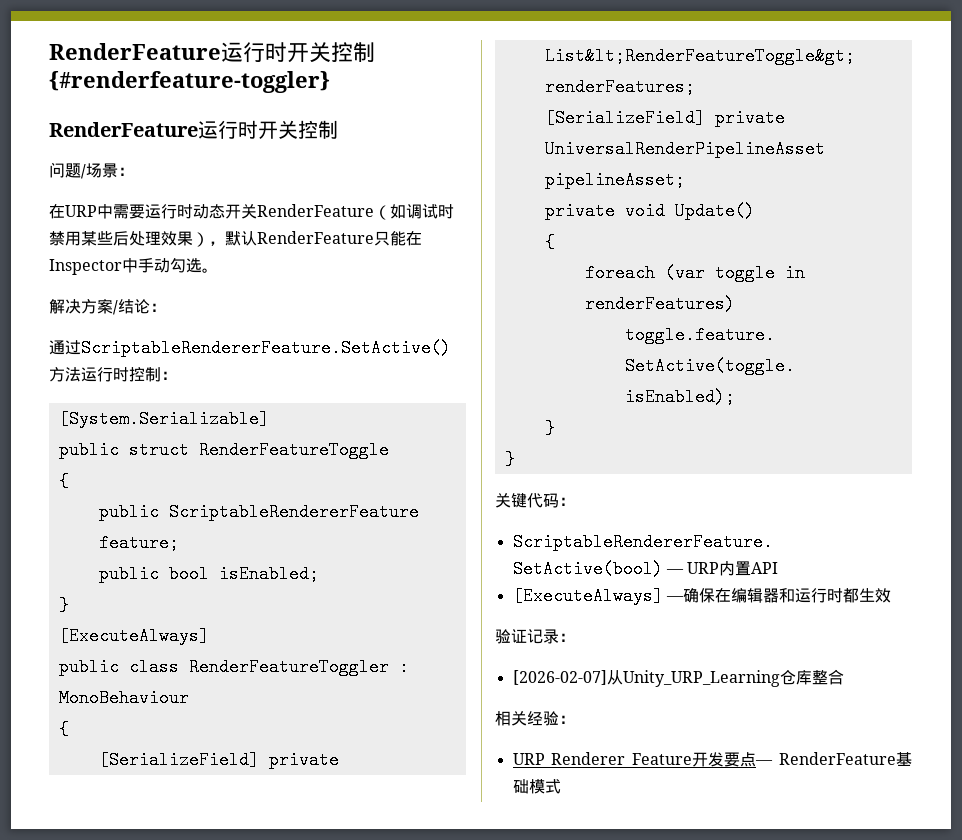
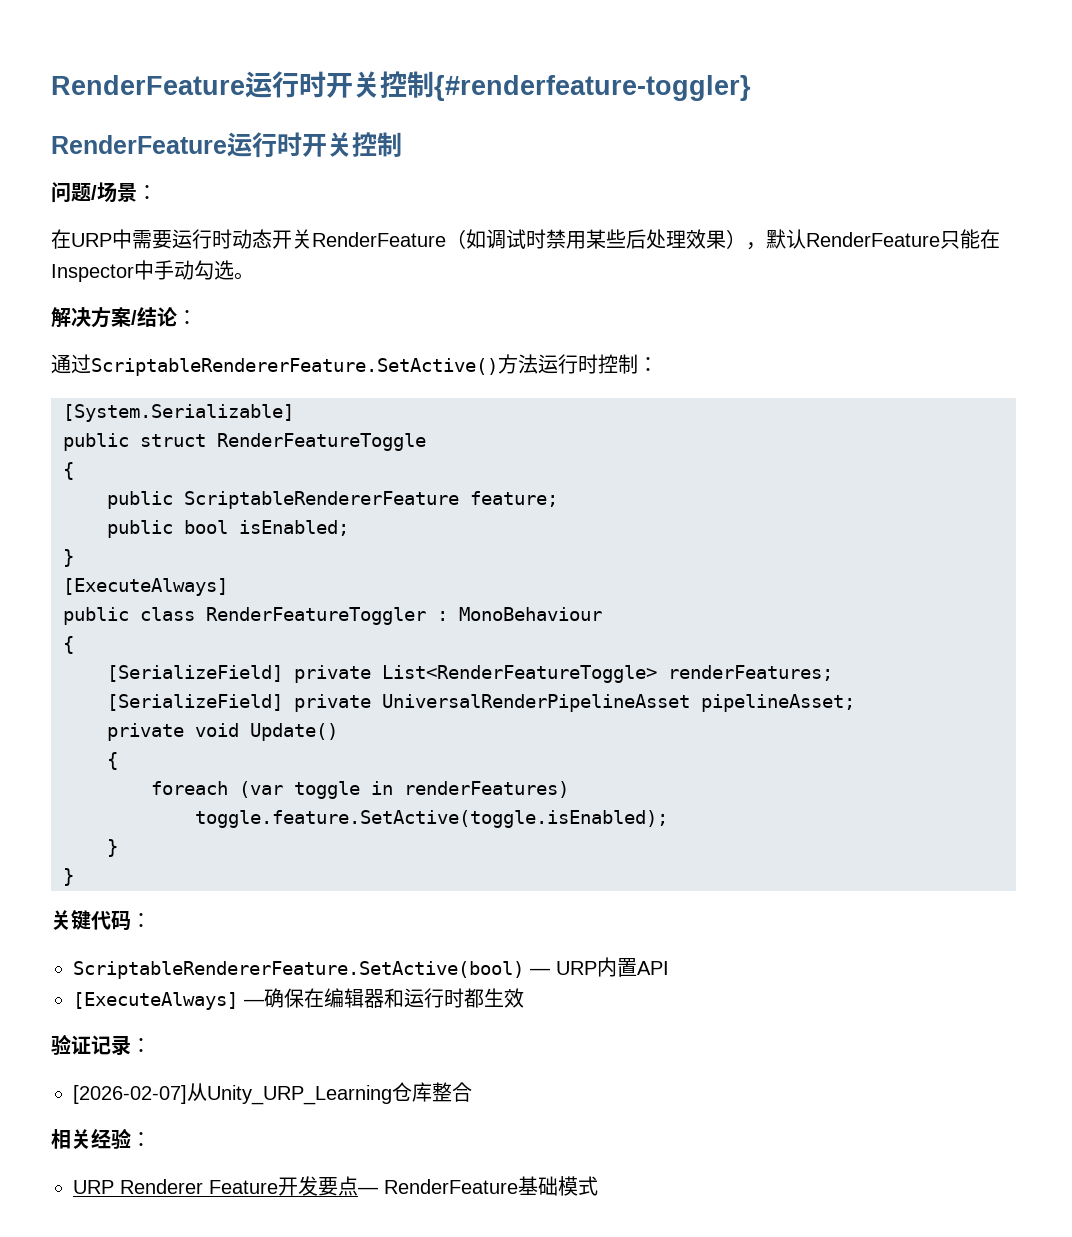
- [SerializeField] private List&lt;RenderFeatureToggle&gt; renderFeatures;
+ [SerializeField] private List<RenderFeatureToggle> renderFeatures;

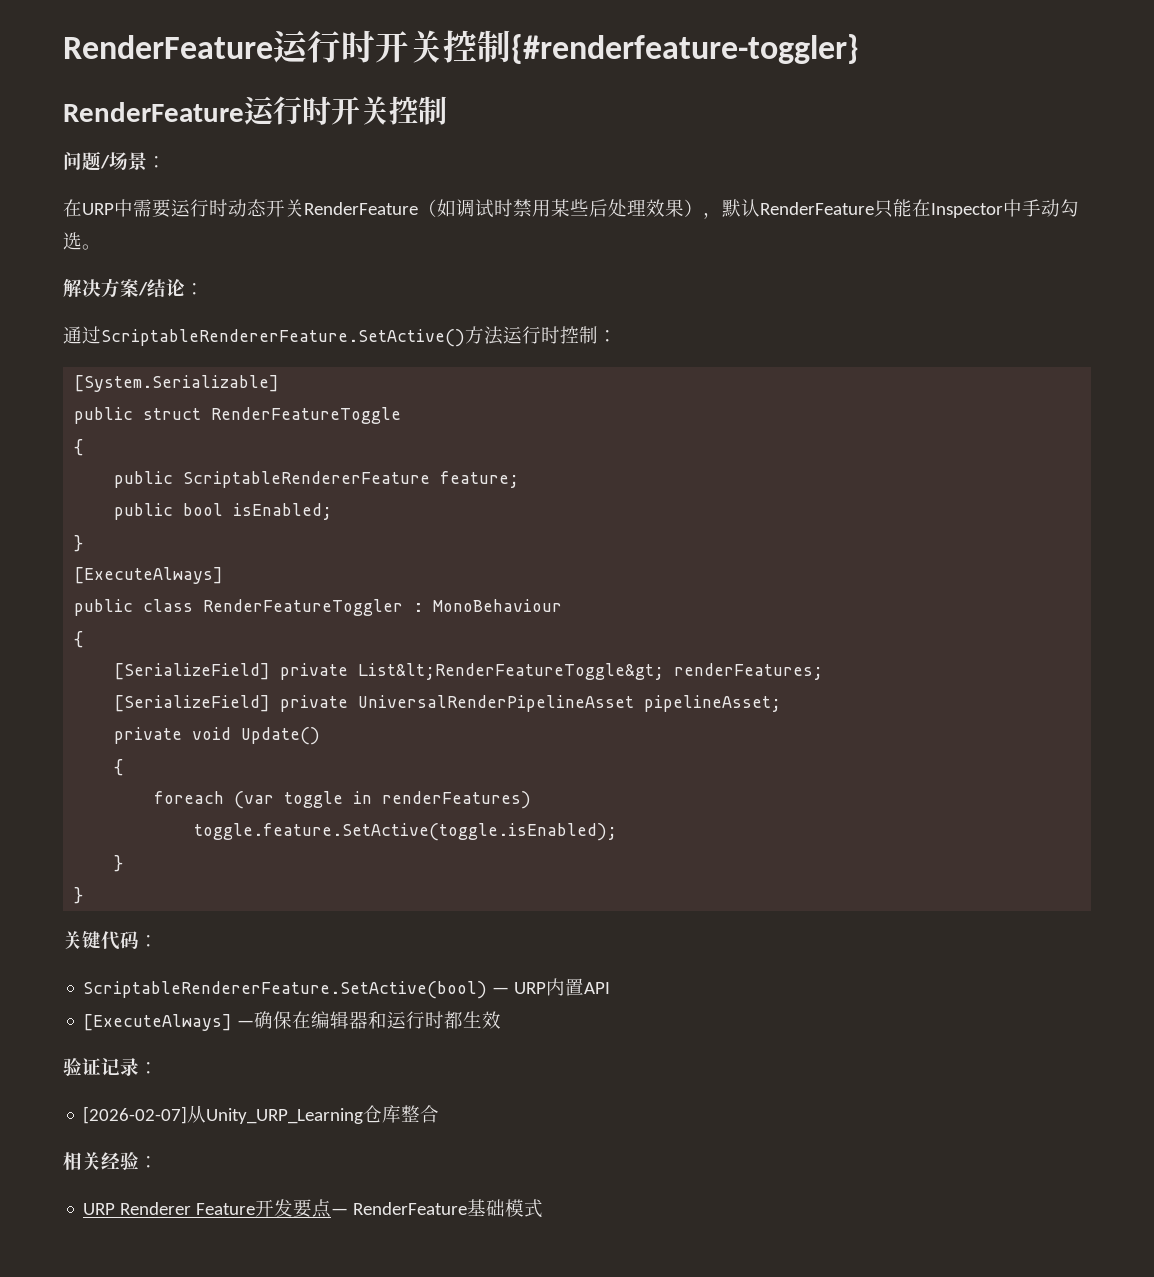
- [SerializeField] private List<RenderFeatureToggle> renderFeatures;
+ [SerializeField] private List&lt;RenderFeatureToggle&gt; renderFeatures;

